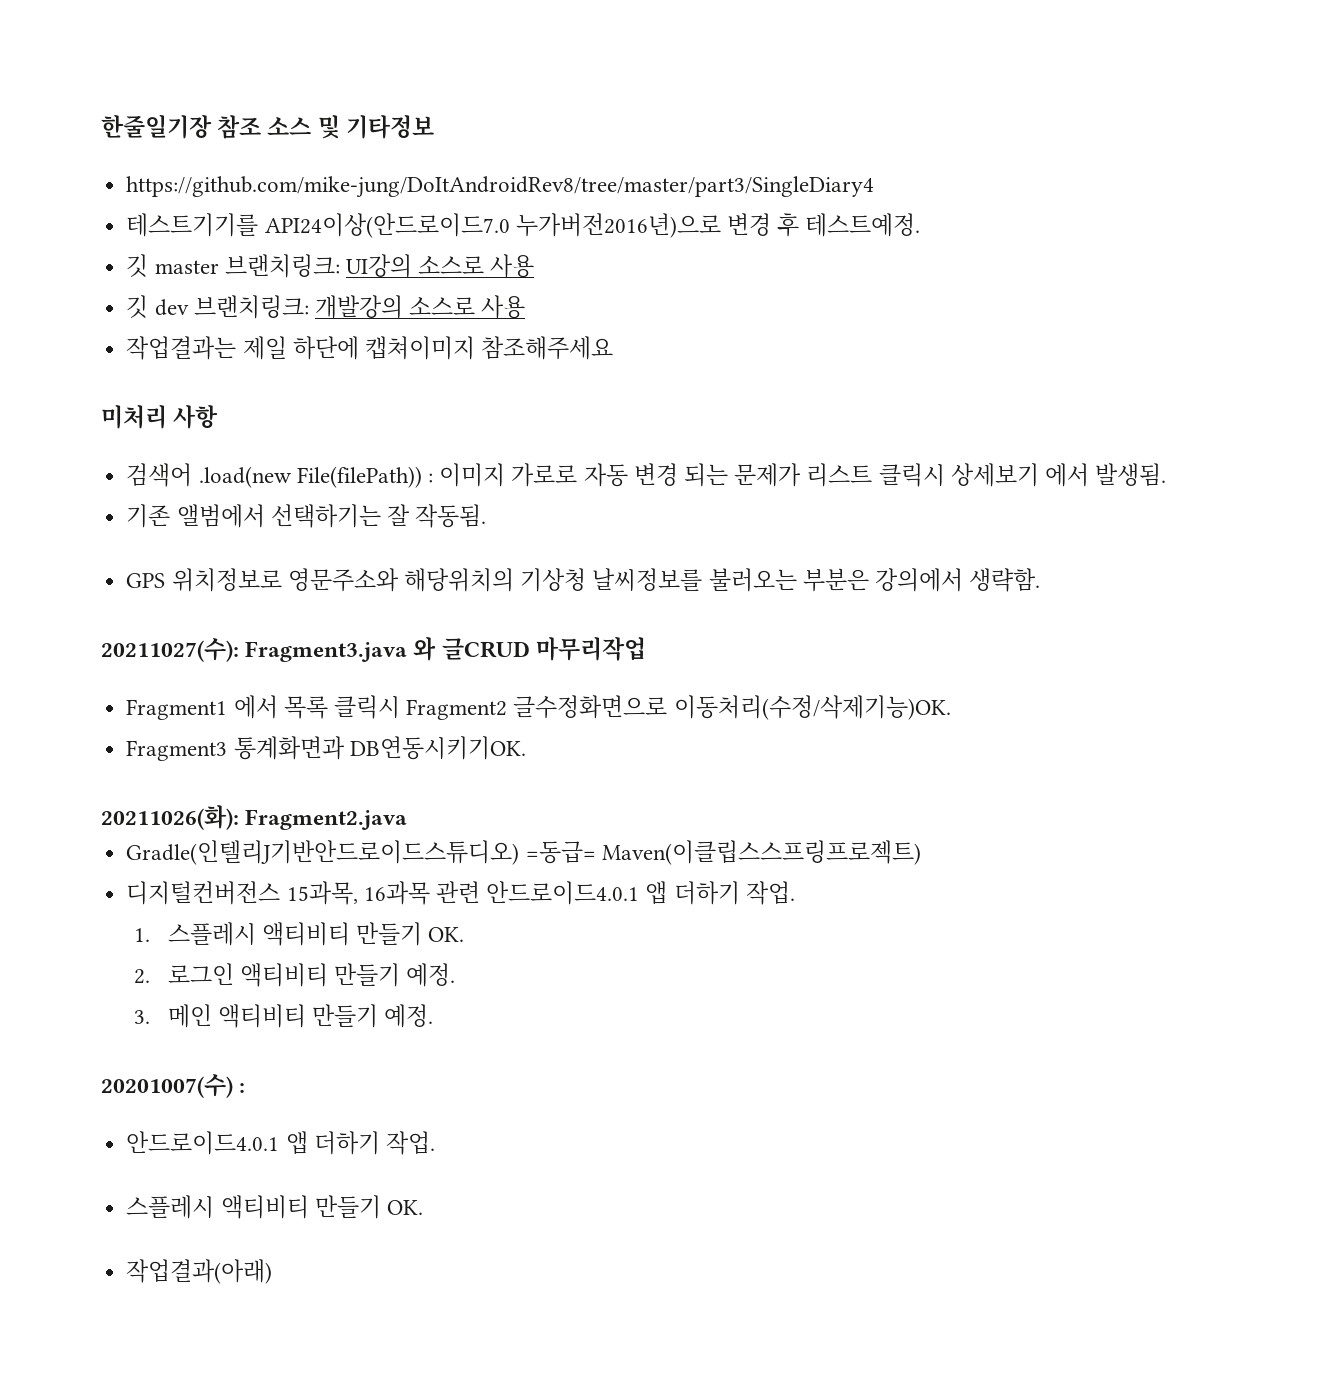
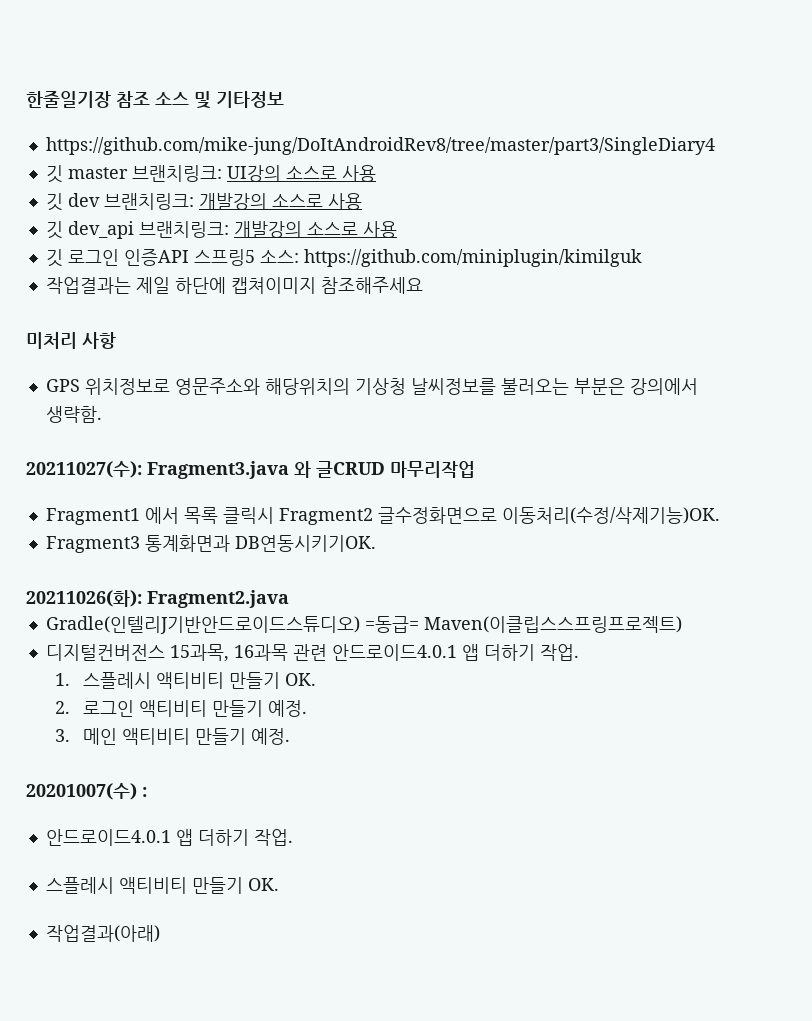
- 테스트기기를 API24이상(안드로이드7.0 누가버전2016년)으로 변경 후 테스트예정.
+ 깃 dev_api 브랜치링크: 개발강의 소스로 사용
+ 깃 로그인 인증API 스프링5 소스: https://github.com/miniplugin/kimilguk
- 검색어 .load(new File(filePath)) : 이미지 가로로 자동 변경 되는 문제가 리스트 클릭시 상세보기 에서 발생됨.
- 기존 앨범에서 선택하기는 잘 작동됨.

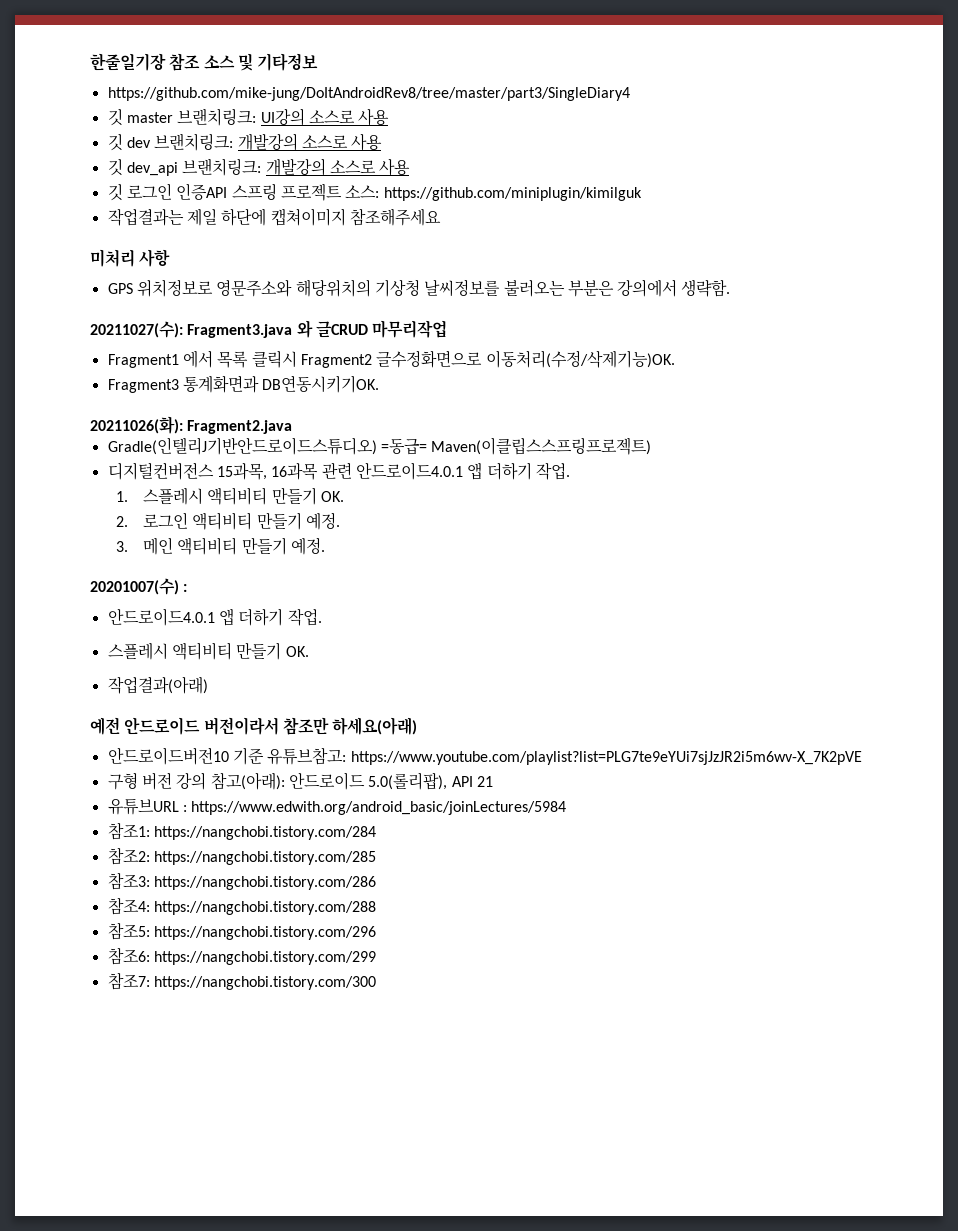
- 깃 로그인 인증API 스프링5 소스: https://github.com/miniplugin/kimilguk
+ 깃 로그인 인증API 스프링 프로젝트 소스: https://github.com/miniplugin/kimilguk
+ 예전 안드로이드 버전이라서 참조만 하세요(아래)
+ 안드로이드버전10 기준 유튜브참고: https://www.youtube.com/playlist?list=PLG7te9eYUi7sjJzJR2i5m6wv-X_7K2pVE
+ 구형 버전 강의 참고(아래): 안드로이드 5.0(롤리팝), API 21
+ 유튜브URL : https://www.edwith.org/android_basic/joinLectures/5984
+ 참조1: https://nangchobi.tistory.com/284
+ 참조2: https://nangchobi.tistory.com/285
+ 참조3: https://nangchobi.tistory.com/286
+ 참조4: https://nangchobi.tistory.com/288
+ 참조5: https://nangchobi.tistory.com/296
+ 참조6: https://nangchobi.tistory.com/299
+ 참조7: https://nangchobi.tistory.com/300

